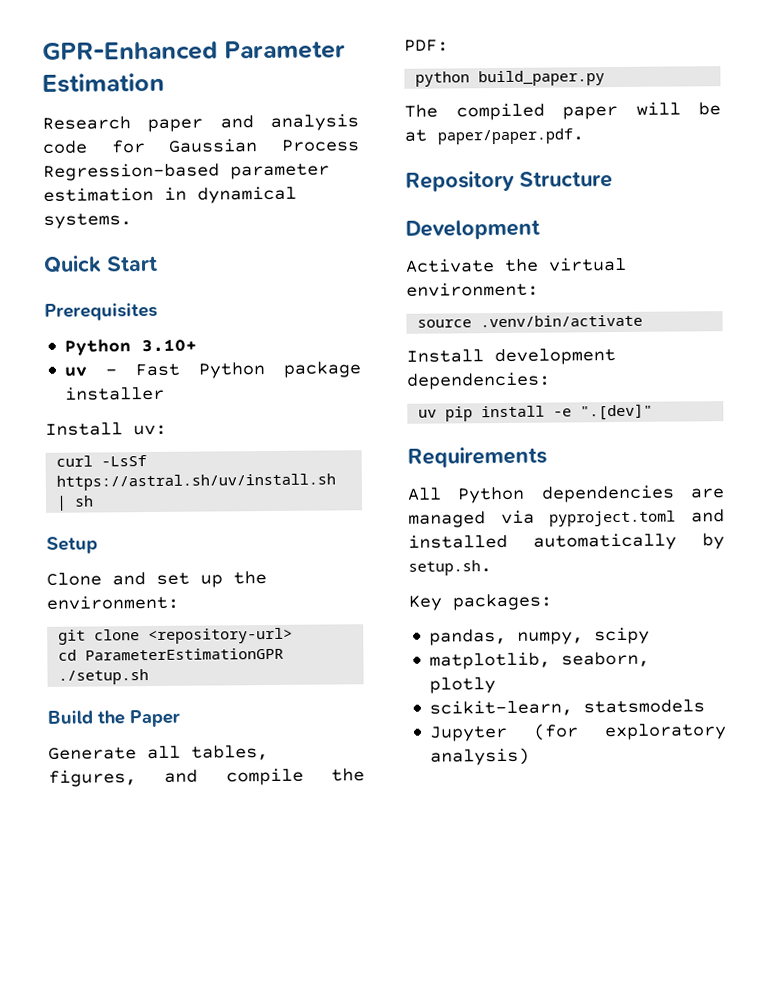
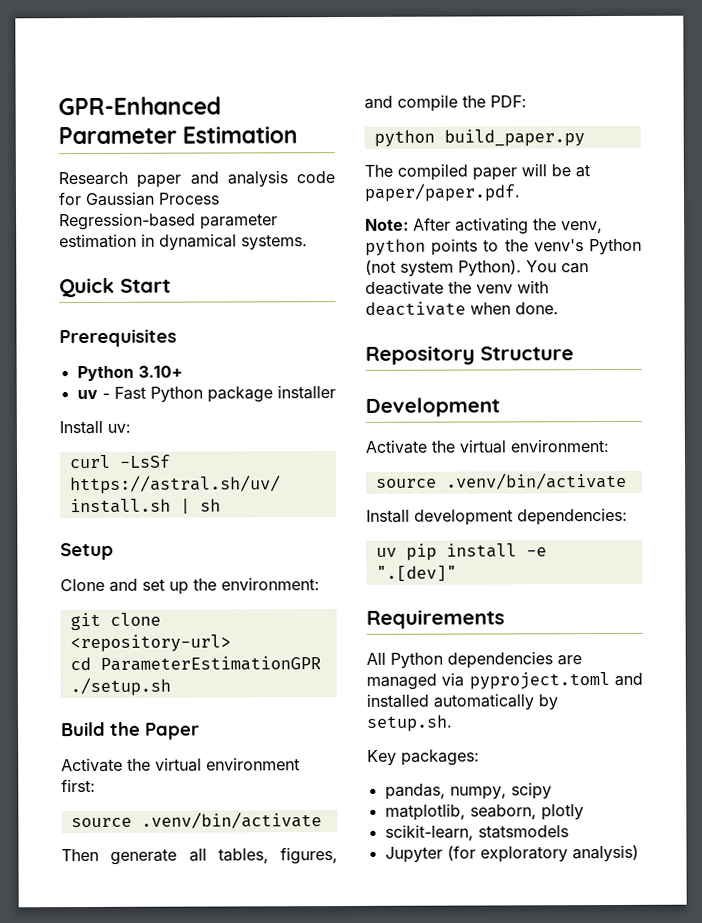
- Generate all tables, figures, and compile the PDF:
+ Activate the virtual environment first:
+ source .venv/bin/activate
+ Then generate all tables, figures, and compile the PDF:
+ Note: After activating the venv, python points to the venv's Python (not system Python). You can deactivate the venv with deactivate when done.

